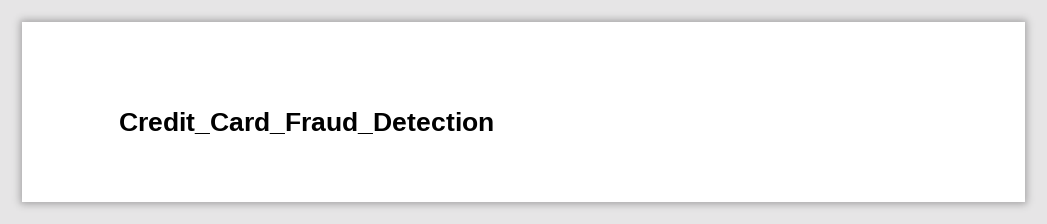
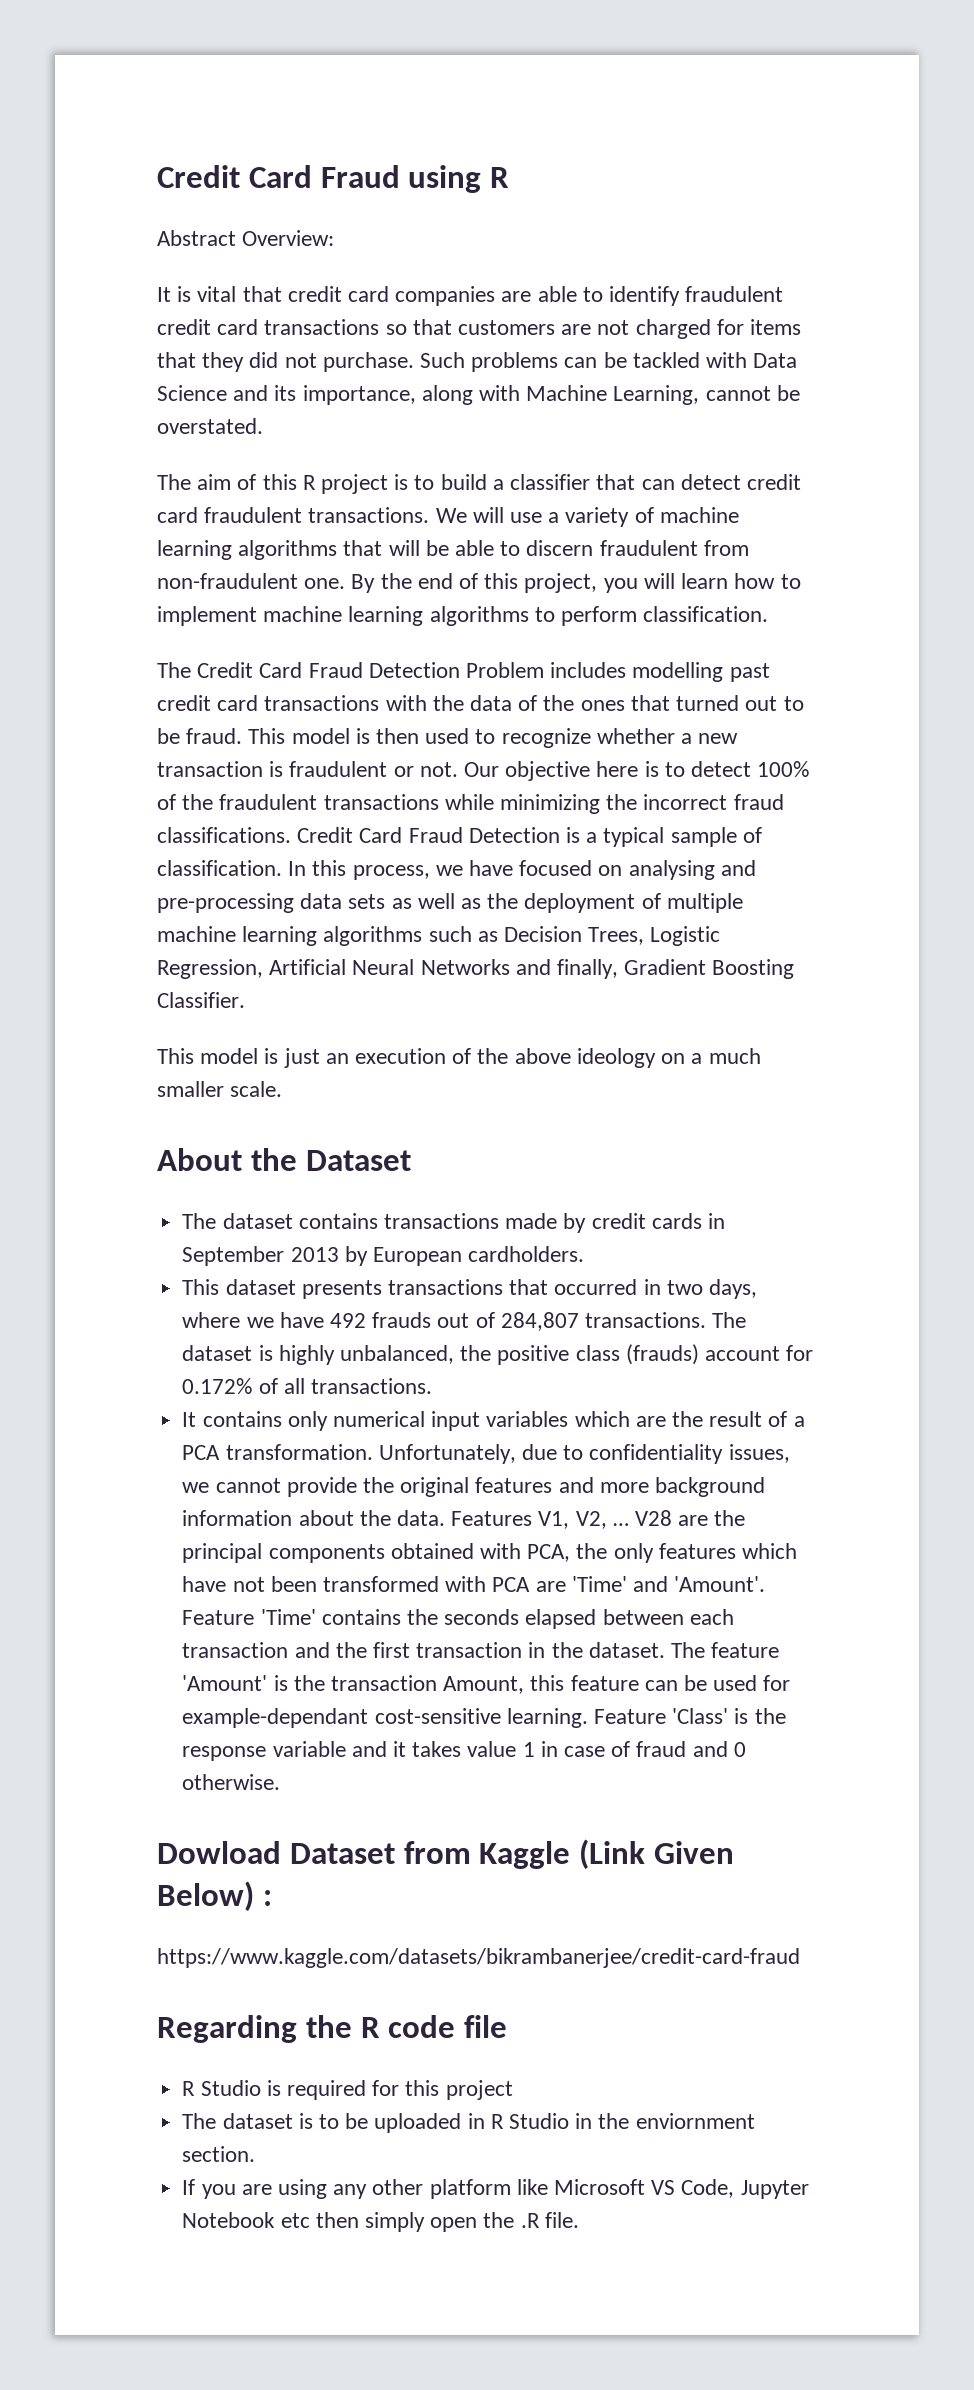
- Credit_Card_Fraud_Detection
+ Credit Card Fraud using R
+ Abstract Overview:
+ It is vital that credit card companies are able to identify fraudulent credit card transactions so that customers are not charged for items that they did not purchase. Such problems can be tackled with Data Science and its importance, along with Machine Learning, cannot be overstated.
+ The aim of this R project is to build a classifier that can detect credit card fraudulent transactions. We will use a variety of machine learning algorithms that will be able to discern fraudulent from non-fraudulent one. By the end of this project, you will learn how to implement machine learning algorithms to perform classification.
+ The Credit Card Fraud Detection Problem includes modelling past credit card transactions with the data of the ones that turned out to be fraud. This model is then used to recognize whether a new transaction is fraudulent or not. Our objective here is to detect 100% of the fraudulent transactions while minimizing the incorrect fraud classifications. Credit Card Fraud Detection is a typical sample of classification. In this process, we have focused on analysing and pre-processing data sets as well as the deployment of multiple machine learning algorithms such as Decision Trees, Logistic Regression, Artificial Neural Networks and finally, Gradient Boosting Classifier.
+ This model is just an execution of the above ideology on a much smaller scale.
+ About the Dataset
+ The dataset contains transactions made by credit cards in September 2013 by European cardholders.
+ This dataset presents transactions that occurred in two days, where we have 492 frauds out of 284,807 transactions. The dataset is highly unbalanced, the positive class (frauds) account for 0.172% of all transactions.
+ It contains only numerical input variables which are the result of a PCA transformation. Unfortunately, due to confidentiality issues, we cannot provide the original features and more background information about the data. Features V1, V2, … V28 are the principal components obtained with PCA, the only features which have not been transformed with PCA are 'Time' and 'Amount'. Feature 'Time' contains the seconds elapsed between each transaction and the first transaction in the dataset. The feature 'Amount' is the transaction Amount, this feature can be used for example-dependant cost-sensitive learning. Feature 'Class' is the response variable and it takes value 1 in case of fraud and 0 otherwise.
+ Dowload Dataset from Kaggle (Link Given Below) :
+ https://www.kaggle.com/datasets/bikrambanerjee/credit-card-fraud
+ Regarding the R code file
+ R Studio is required for this project
+ The dataset is to be uploaded in R Studio in the enviornment section.
+ If you are using any other platform like Microsoft VS Code, Jupyter Notebook etc then simply open the .R file.

